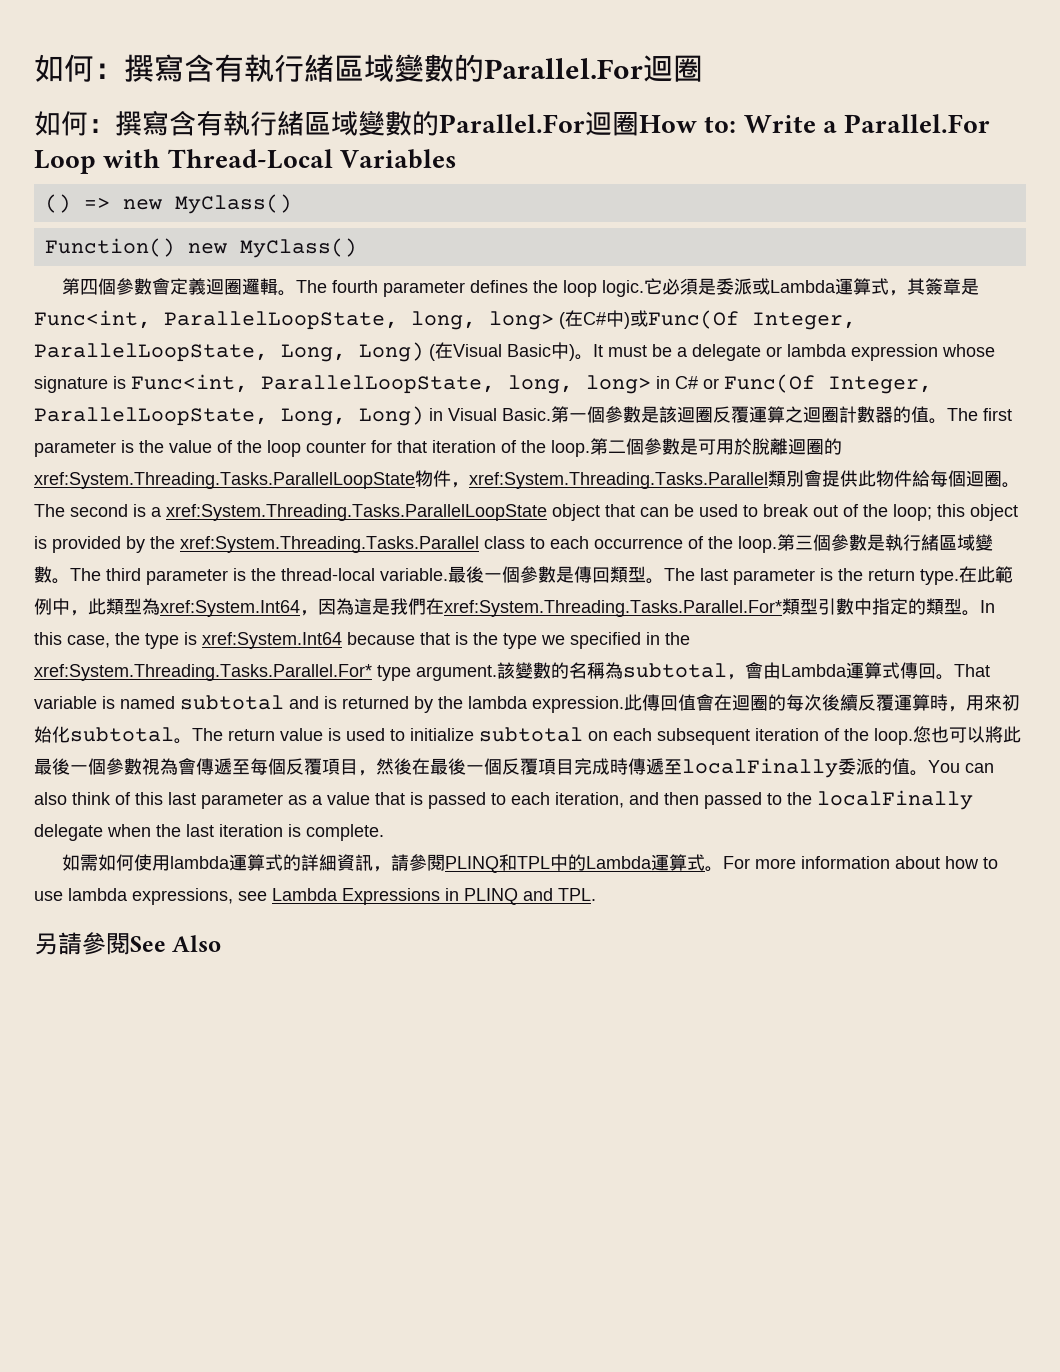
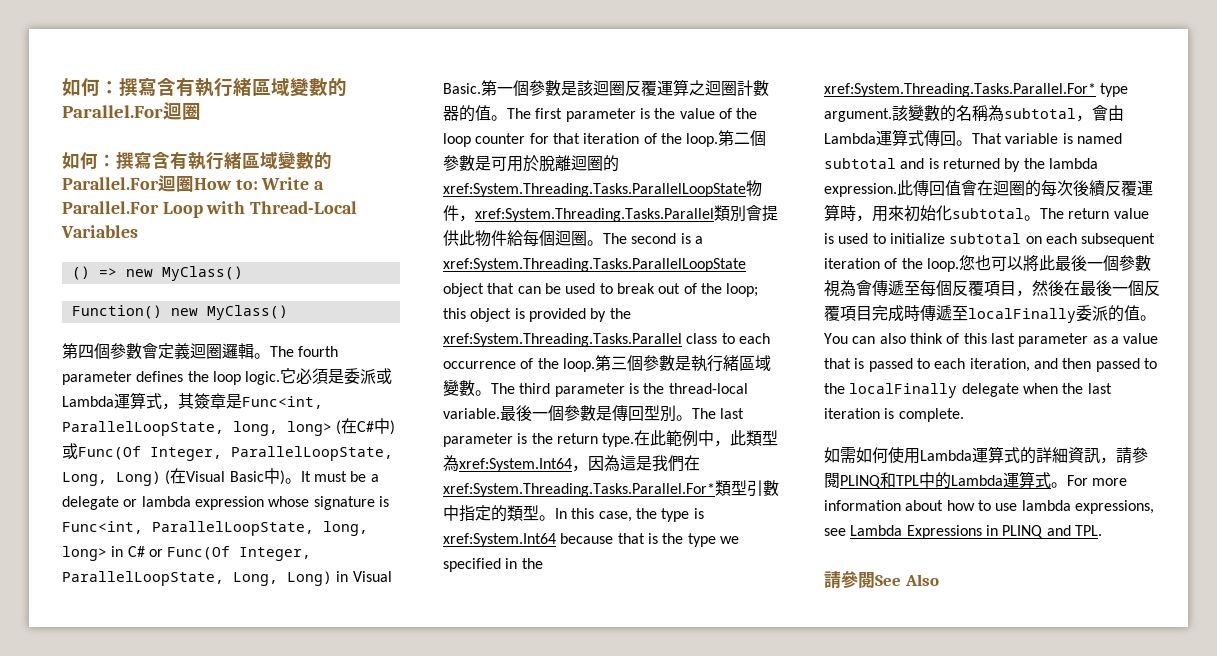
- 最後一個參數是傳回類型。
+ 最後一個參數是傳回型別。
- 如需如何使用lambda運算式的詳細資訊，請參閱PLINQ和TPL中的Lambda運算式。
+ 如需如何使用Lambda運算式的詳細資訊，請參閱PLINQ和TPL中的Lambda運算式。
- 另請參閱See Also
+ 請參閱See Also

